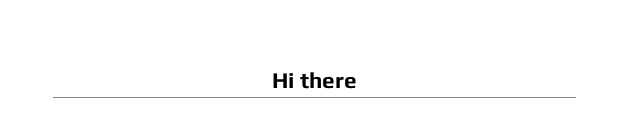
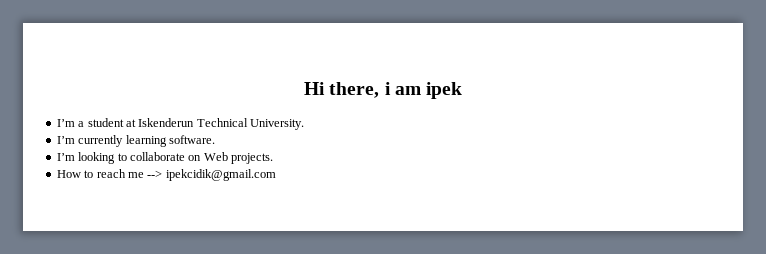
- Hi there
+ Hi there, i am ipek
+ I’m a student at Iskenderun Technical University.
+ I’m currently learning software.
+ I’m looking to collaborate on Web projects.
+ How to reach me --> ipekcidik@gmail.com

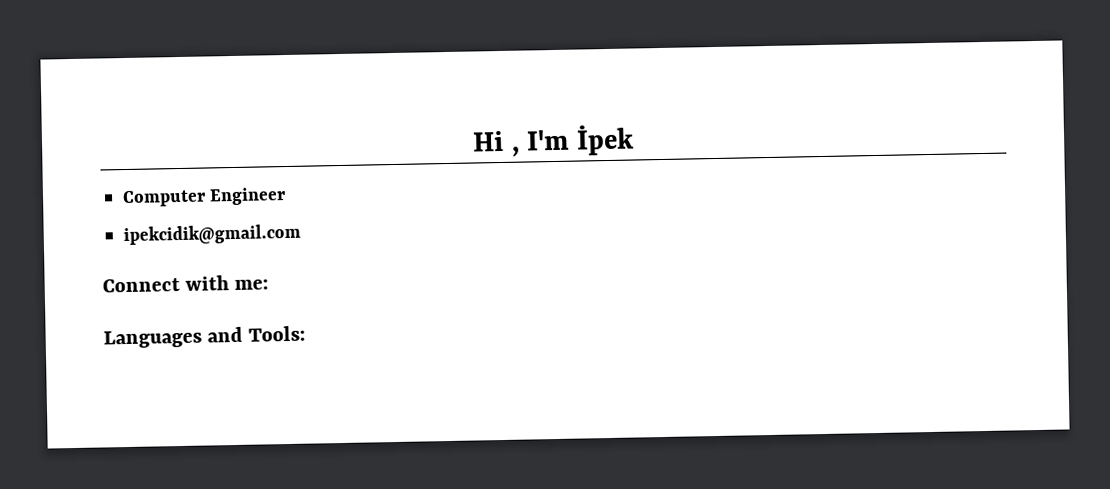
- Hi there, i am ipek
- I’m a student at Iskenderun Technical University.
- I’m currently learning software.
- I’m looking to collaborate on Web projects.
- How to reach me --> ipekcidik@gmail.com
+ Hi , I'm İpek
+ Computer Engineer
+ ipekcidik@gmail.com
+ Connect with me:
+ Languages and Tools:

